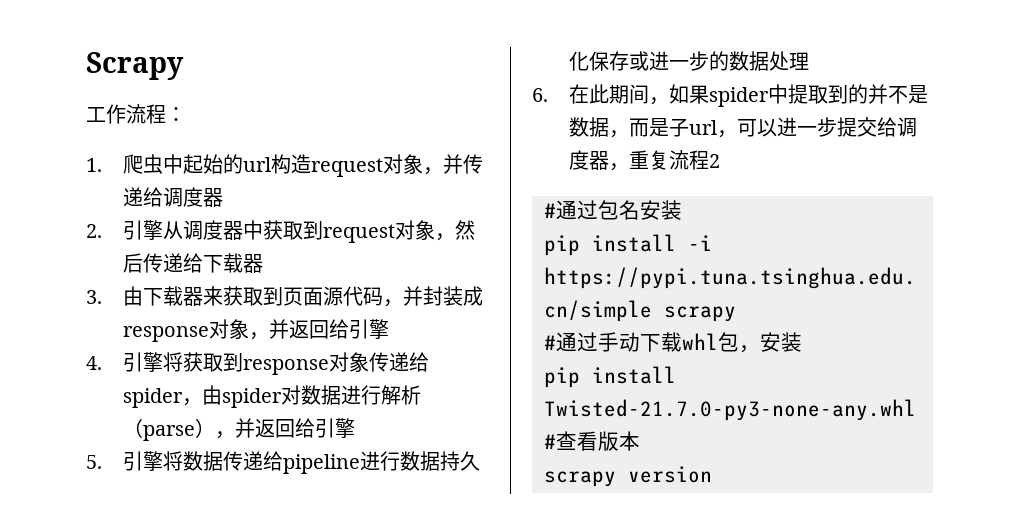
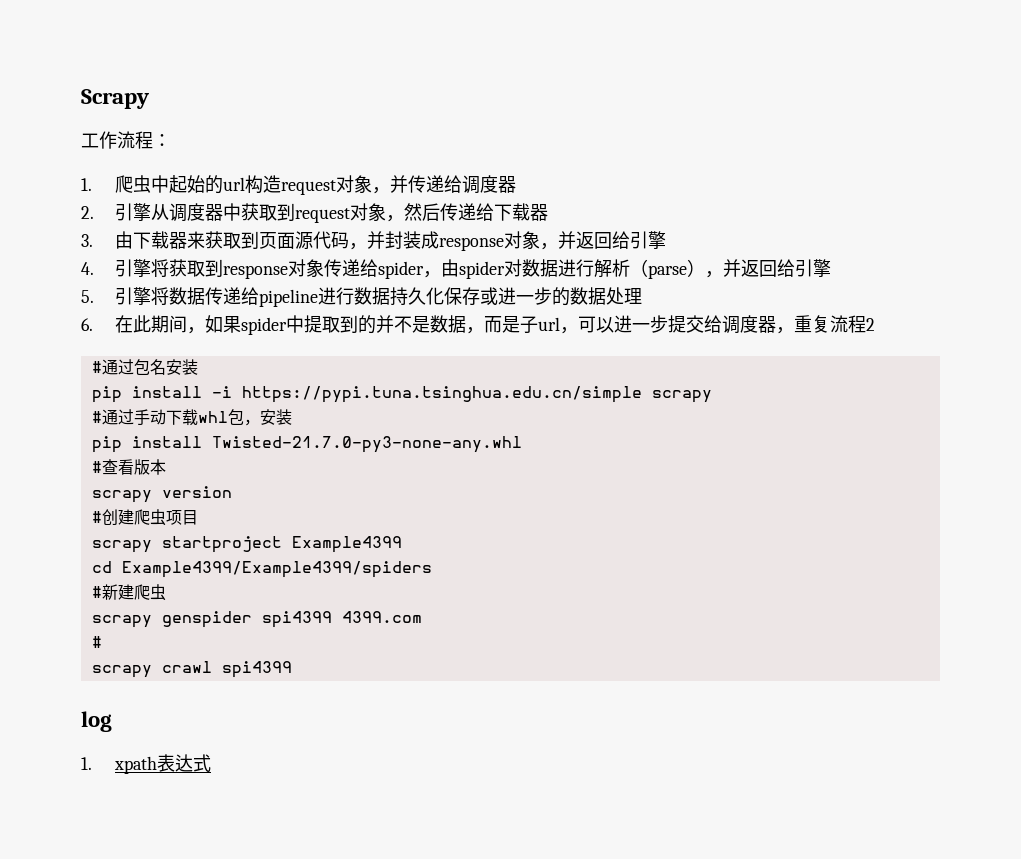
+ #创建爬虫项目
+ scrapy startproject Example4399
+ cd Example4399/Example4399/spiders
+ #新建爬虫
+ scrapy genspider spi4399 4399.com
+ #
+ scrapy crawl spi4399
+ log
+ 1. xpath表达式

